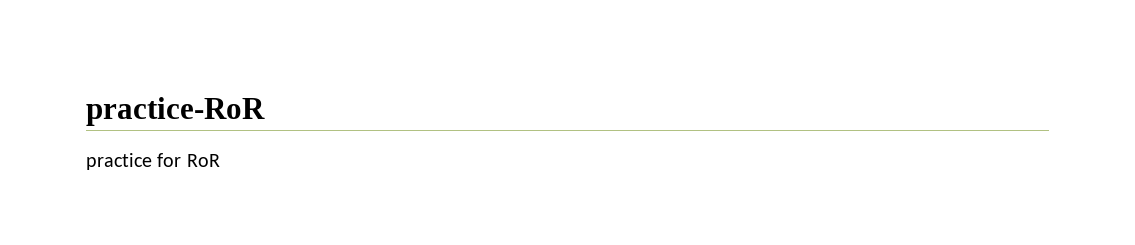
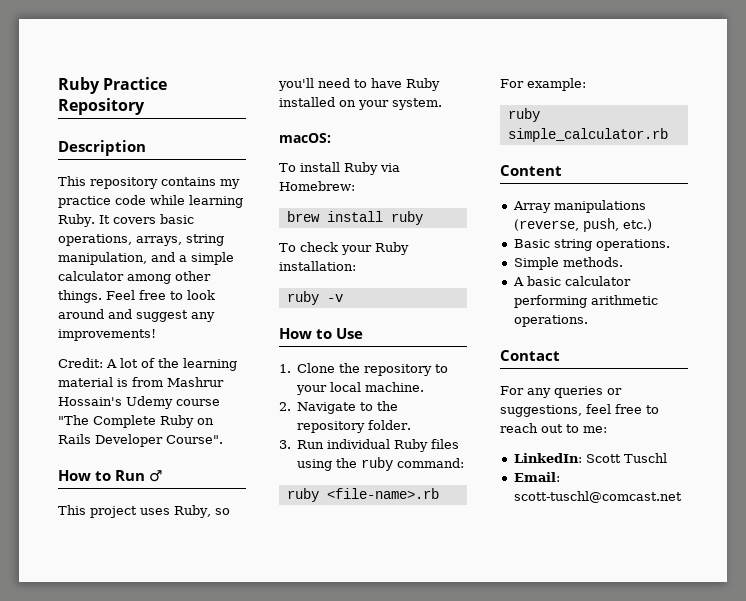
- practice-RoR
- practice for RoR
+ Ruby Practice Repository
+ Description
+ This repository contains my practice code while learning Ruby. It covers basic operations, arrays, string manipulation, and a simple calculator among other things. Feel free to look around and suggest any improvements!
+ Credit: A lot of the learning material is from Mashrur Hossain's Udemy course "The Complete Ruby on Rails Developer Course".
+ How to Run ♂
+ This project uses Ruby, so you'll need to have Ruby installed on your system.
+ macOS:
+ To install Ruby via Homebrew:
+ brew install ruby
+ To check your Ruby installation:
+ ruby -v
+ How to Use
+ 1. Clone the repository to your local machine.
+ 2. Navigate to the repository folder.
+ 3. Run individual Ruby files using the ruby command:
+ ruby <file-name>.rb
+ For example:
+ ruby simple_calculator.rb
+ Content
+ Array manipulations (reverse, push, etc.)
+ Basic string operations.
+ Simple methods.
+ A basic calculator performing arithmetic operations.
+ Contact
+ For any queries or suggestions, feel free to reach out to me:
+ LinkedIn: Scott Tuschl
+ Email: scott-tuschl@comcast.net

